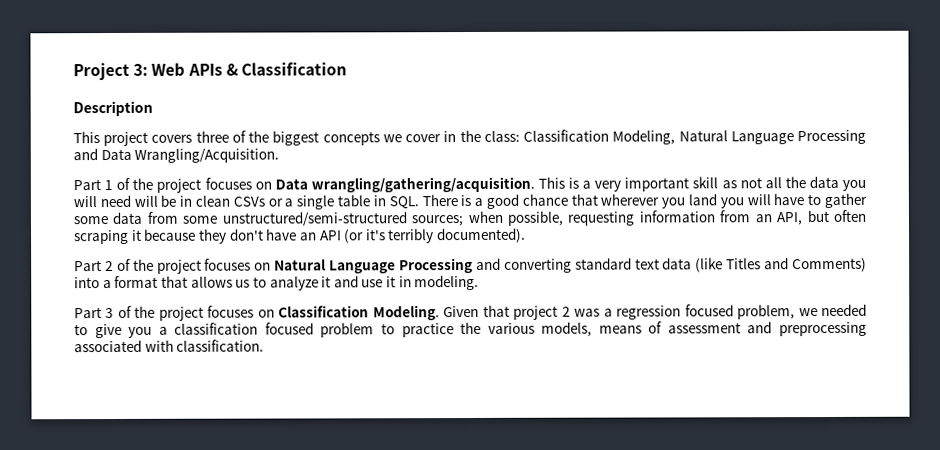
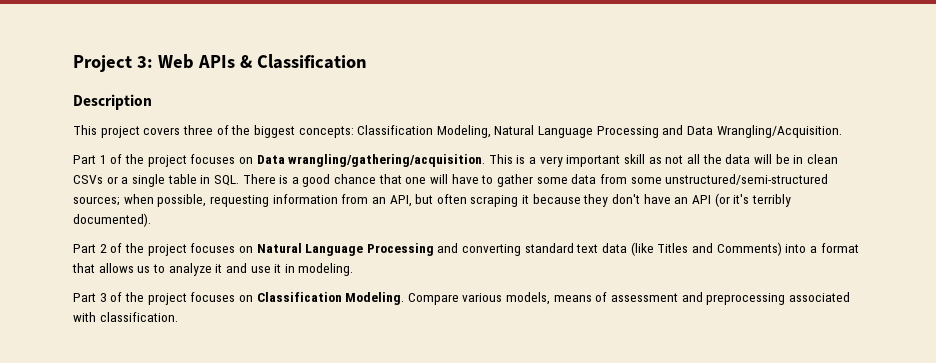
- This project covers three of the biggest concepts we cover in the class: Classification Modeling, Natural Language Processing and Data Wrangling/Acquisition.
+ This project covers three of the biggest concepts: Classification Modeling, Natural Language Processing and Data Wrangling/Acquisition.
- This is a very important skill as not all the data you will need will be in clean CSVs or a single table in SQL. There is a good chance that wherever you land you will have to gather some data from some unstructured/semi-structured sources; when possible, requesting information from an API, but often scraping it because they don't have an API (or it's terribly documented).
+ This is a very important skill as not all the data will be in clean CSVs or a single table in SQL. There is a good chance that one will have to gather some data from some unstructured/semi-structured sources; when possible, requesting information from an API, but often scraping it because they don't have an API (or it's terribly documented).
- Given that project 2 was a regression focused problem, we needed to give you a classification focused problem to practice the various models, means of assessment and preprocessing associated with classification.
+ Compare various models, means of assessment and preprocessing associated with classification.

